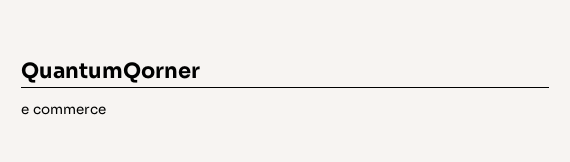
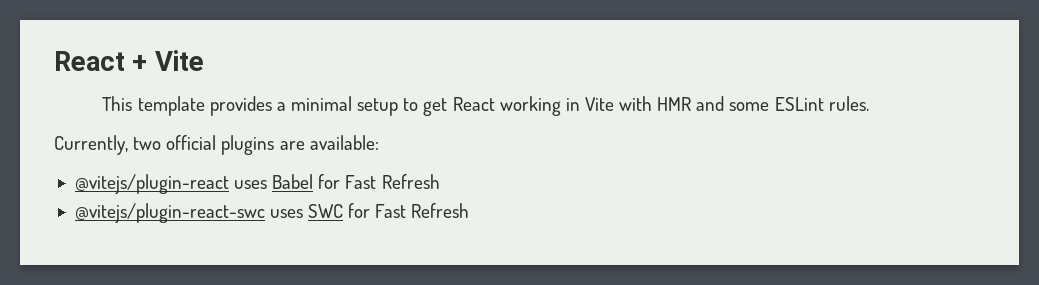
- QuantumQorner
- e commerce
+ React + Vite
+ This template provides a minimal setup to get React working in Vite with HMR and some ESLint rules.
+ Currently, two official plugins are available:
+ @vitejs/plugin-react uses Babel for Fast Refresh
+ @vitejs/plugin-react-swc uses SWC for Fast Refresh

